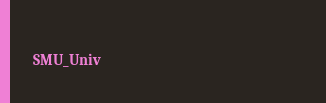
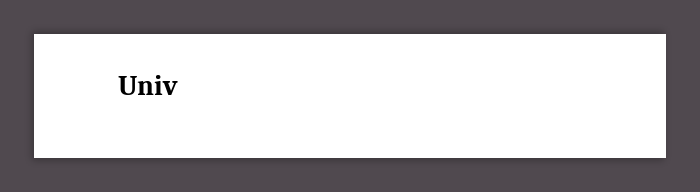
- SMU_Univ
+ Univ

